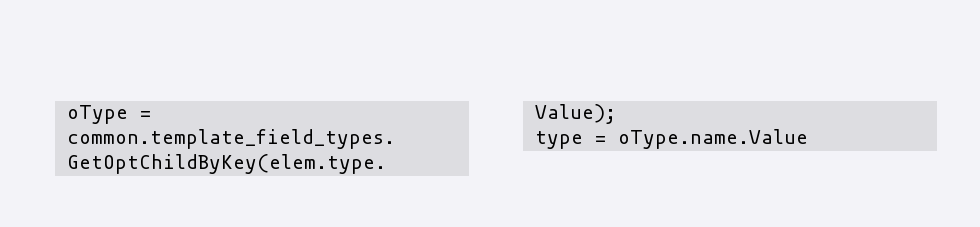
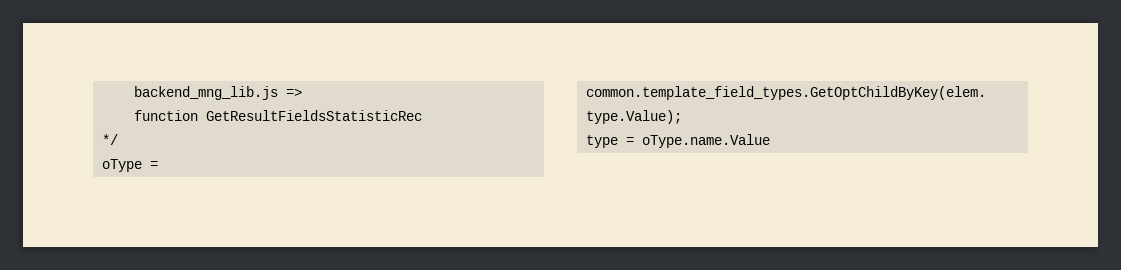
+ backend_mng_lib.js =>
+ function GetResultFieldsStatisticRec
+ */

